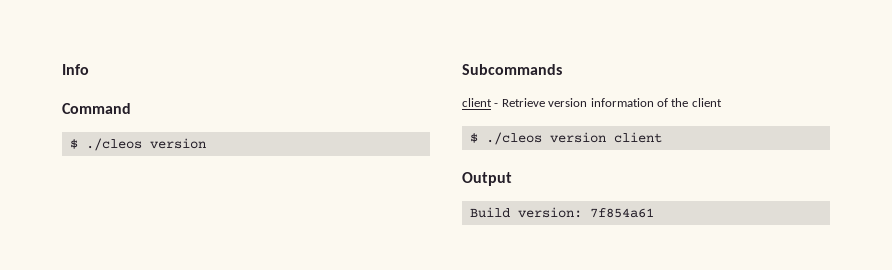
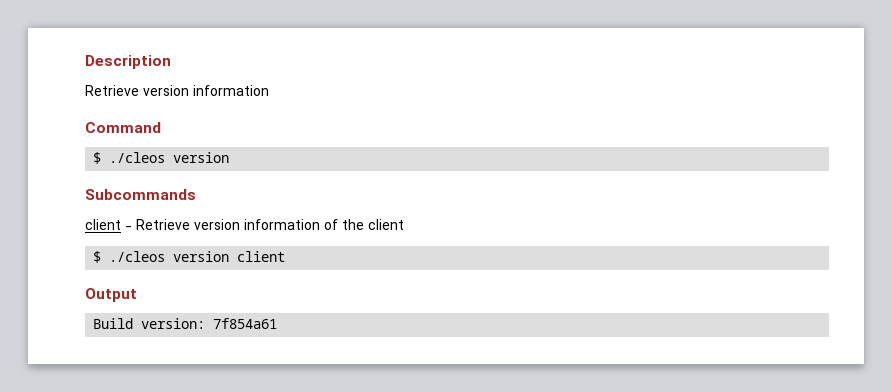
- Info
+ Description
+ Retrieve version information

